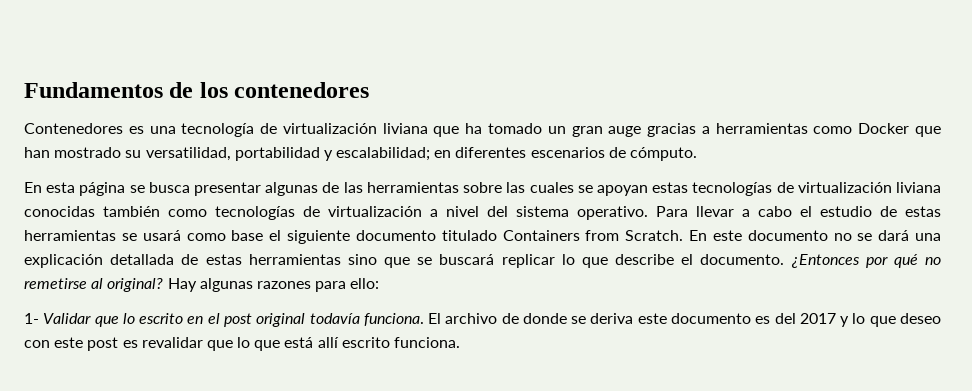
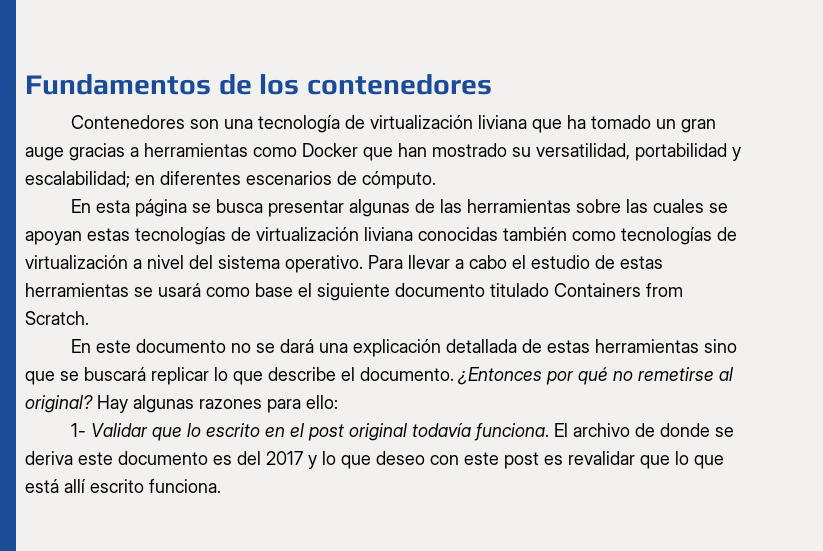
- Contenedores es una tecnología de virtualización liviana que ha tomado un gran auge gracias a herramientas como Docker que han mostrado su versatilidad, portabilidad y escalabilidad; en diferentes escenarios de cómputo.
+ Contenedores son una tecnología de virtualización liviana que ha tomado un gran auge gracias a herramientas como Docker que han mostrado su versatilidad, portabilidad y escalabilidad; en diferentes escenarios de cómputo.
- Para llevar a cabo el estudio de estas herramientas se usará como base el siguiente documento titulado Containers from Scratch. En este documento no se dará una explicación detallada de estas herramientas sino que se buscará replicar lo que describe el documento.
+ Para llevar a cabo el estudio de estas herramientas se usará como base el siguiente documento titulado Containers from Scratch.
+ En este documento no se dará una explicación detallada de estas herramientas sino que se buscará replicar lo que describe el documento.

